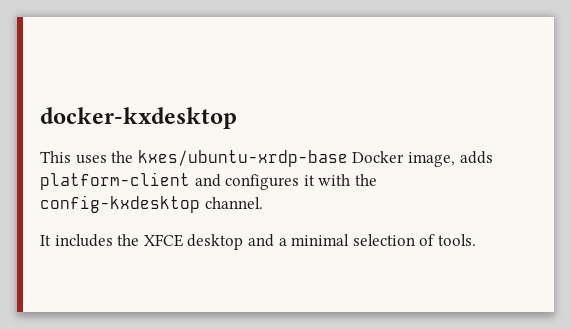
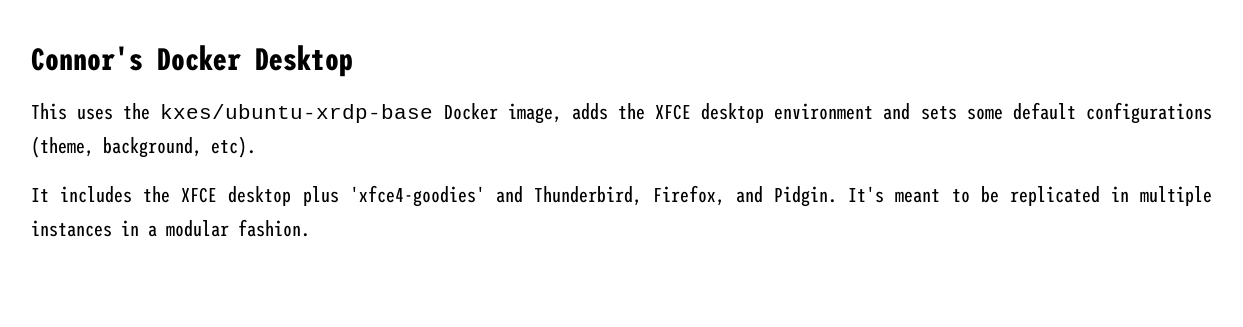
- docker-kxdesktop
+ Connor's Docker Desktop
- This uses the kxes/ubuntu-xrdp-base Docker image, adds platform-client and configures it with the config-kxdesktop channel.
+ This uses the kxes/ubuntu-xrdp-base Docker image, adds the XFCE desktop environment and sets some default configurations (theme, background, etc).
- It includes the XFCE desktop and a minimal selection of tools.
+ It includes the XFCE desktop plus 'xfce4-goodies' and Thunderbird, Firefox, and Pidgin. It's meant to be replicated in multiple instances in a modular fashion.

